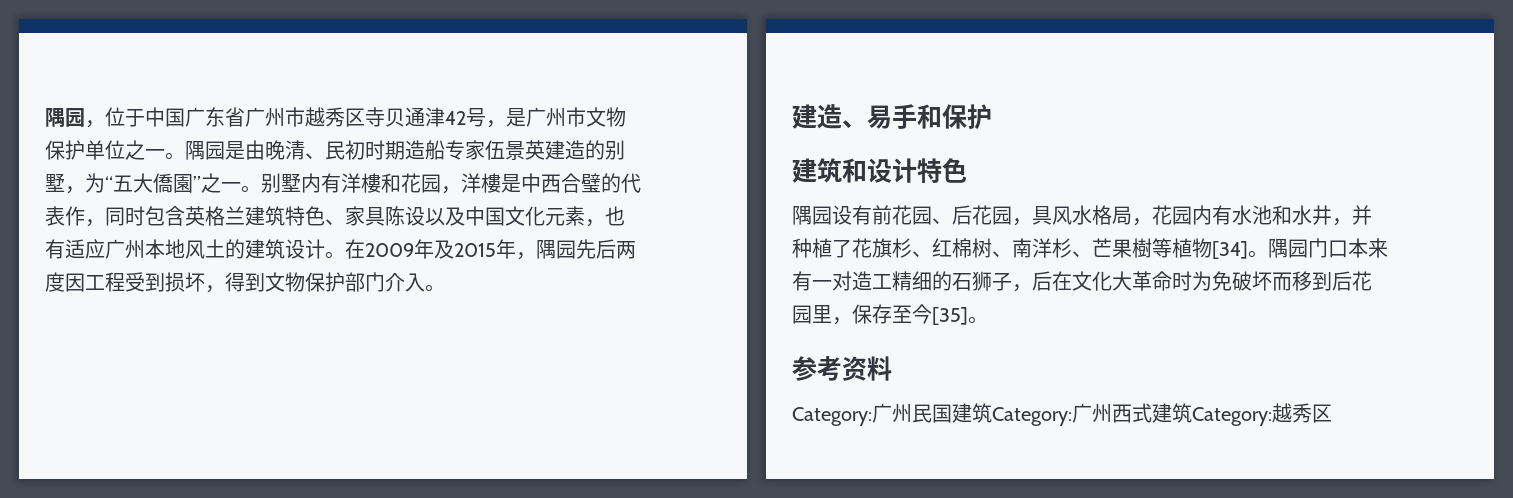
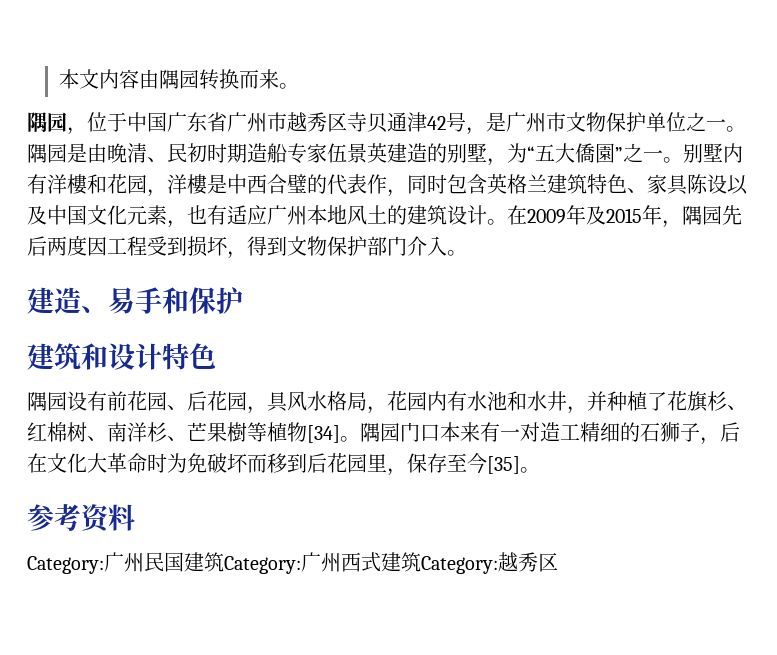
+ 本文内容由隅园转换而来。

